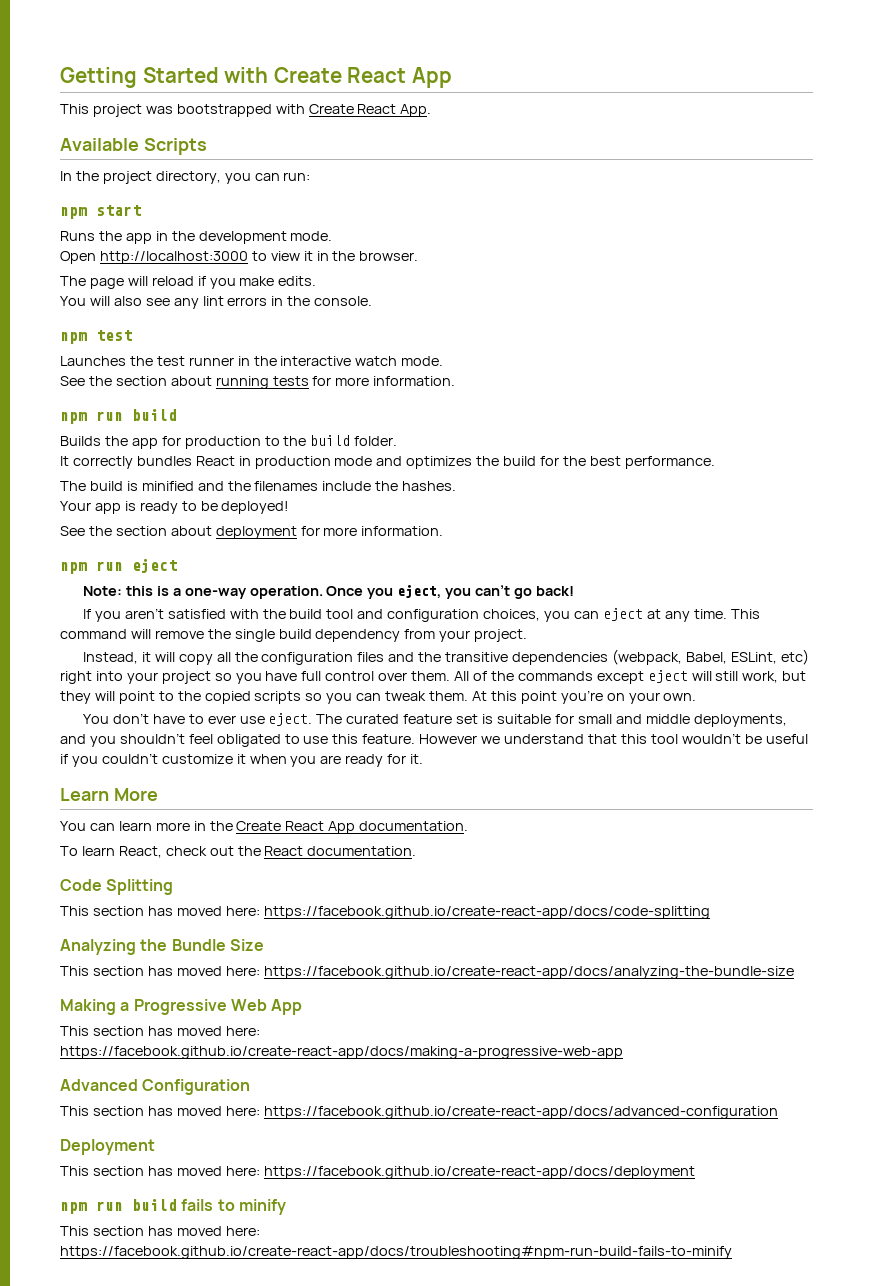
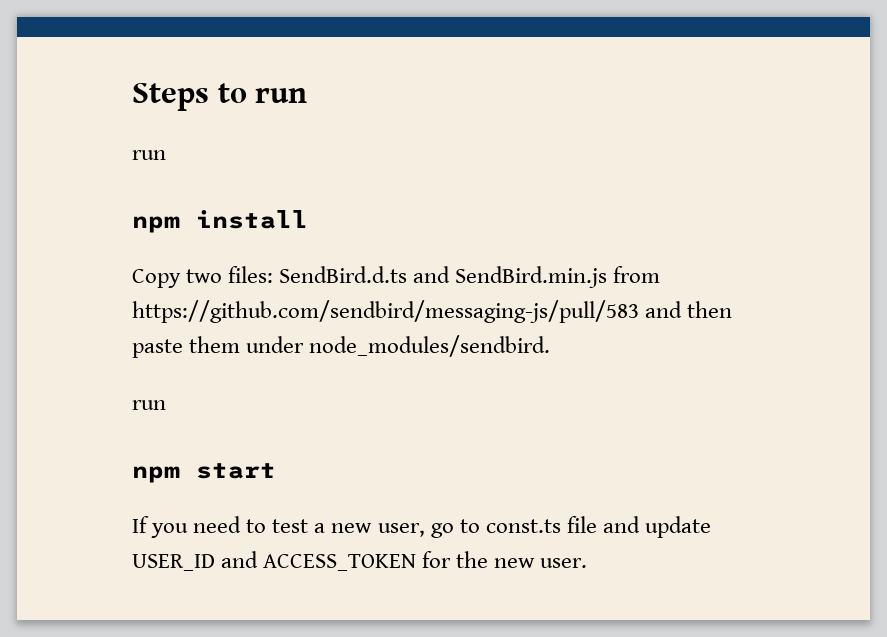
- Getting Started with Create React App
- This project was bootstrapped with Create React App.
- Available Scripts
- In the project directory, you can run:
+ Steps to run
+ run
+ npm install
+ Copy two files: SendBird.d.ts and SendBird.min.js from https://github.com/sendbird/messaging-js/pull/583 and then paste them under node_modules/sendbird.
+ run
  npm start
- Runs the app in the development mode.
- Open http://localhost:3000 to view it in the browser.
- The page will reload if you make edits.
- You will also see any lint errors in the console.
- npm test
- Launches the test runner in the interactive watch mode.
- See the section about running tests for more information.
- npm run build
- Builds the app for production to the build folder.
- It correctly bundles React in production mode and optimizes the build for the best performance.
- The build is minified and the filenames include the hashes.
- Your app is ready to be deployed!
- See the section about deployment for more information.
- npm run eject
- Note: this is a one-way operation. Once you eject, you can’t go back!
- If you aren’t satisfied with the build tool and configuration choices, you can eject at any time. This command will remove the single build dependency from your project.
- Instead, it will copy all the configuration files and the transitive dependencies (webpack, Babel, ESLint, etc) right into your project so you have full control over them. All of the commands except eject will still work, but they will point to the copied scripts so you can tweak them. At this point you’re on your own.
- You don’t have to ever use eject. The curated feature set is suitable for small and middle deployments, and you shouldn’t feel obligated to use this feature. However we understand that this tool wouldn’t be useful if you couldn’t customize it when you are ready for it.
- Learn More
- You can learn more in the Create React App documentation.
- To learn React, check out the React documentation.
- Code Splitting
- This section has moved here: https://facebook.github.io/create-react-app/docs/code-splitting
- Analyzing the Bundle Size
- This section has moved here: https://facebook.github.io/create-react-app/docs/analyzing-the-bundle-size
- Making a Progressive Web App
- This section has moved here: https://facebook.github.io/create-react-app/docs/making-a-progressive-web-app
- Advanced Configuration
- This section has moved here: https://facebook.github.io/create-react-app/docs/advanced-configuration
- Deployment
- This section has moved here: https://facebook.github.io/create-react-app/docs/deployment
- npm run build fails to minify
- This section has moved here: https://facebook.github.io/create-react-app/docs/troubleshooting#npm-run-build-fails-to-minify
+ If you need to test a new user, go to const.ts file and update USER_ID and ACCESS_TOKEN for the new user.

